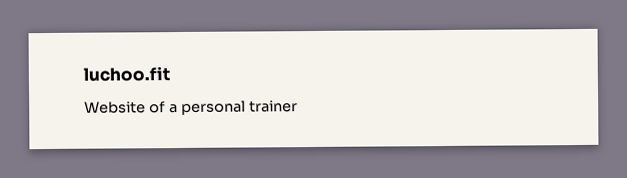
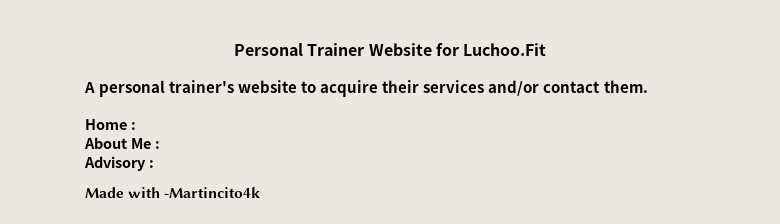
- luchoo.fit
- Website of a personal trainer
+ Personal Trainer Website for Luchoo.Fit
+ A personal trainer's website to acquire their services and/or contact them.
+ Home :
+ About Me :
+ Advisory :
+ Made with -Martincito4k

